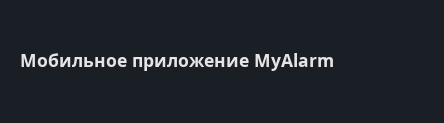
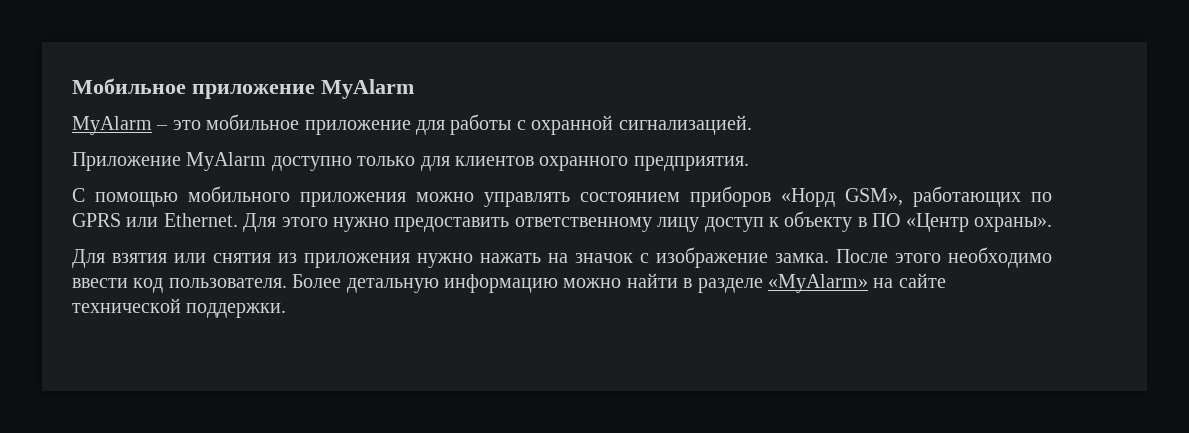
+ MyAlarm – это мобильное приложение для работы с охранной сигнализацией.
+ Приложение MyAlarm доступно только для клиентов охранного предприятия.
+ С помощью мобильного приложения можно управлять состоянием приборов «Норд GSM», работающих по GPRS или Ethernet. Для этого нужно предоставить ответственному лицу доступ к объекту в ПО «Центр охраны».
+ Для взятия или снятия из приложения нужно нажать на значок с изображение замка. После этого необходимо ввести код пользователя. Более детальную информацию можно найти в разделе «MyAlarm» на сайте технической поддержки.

